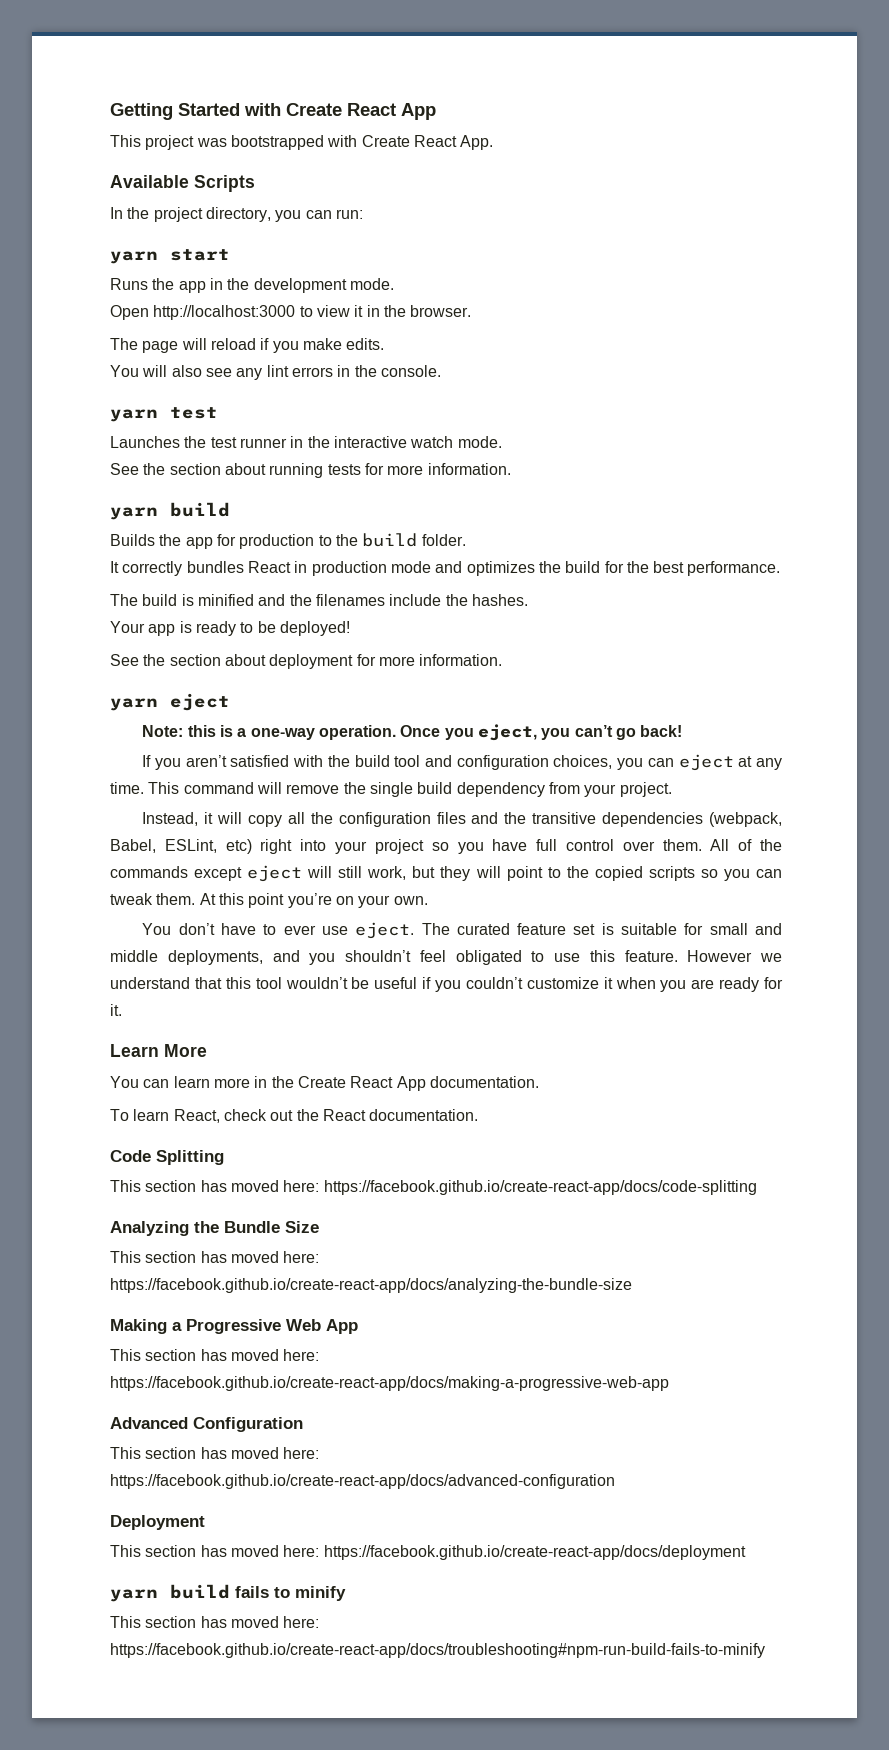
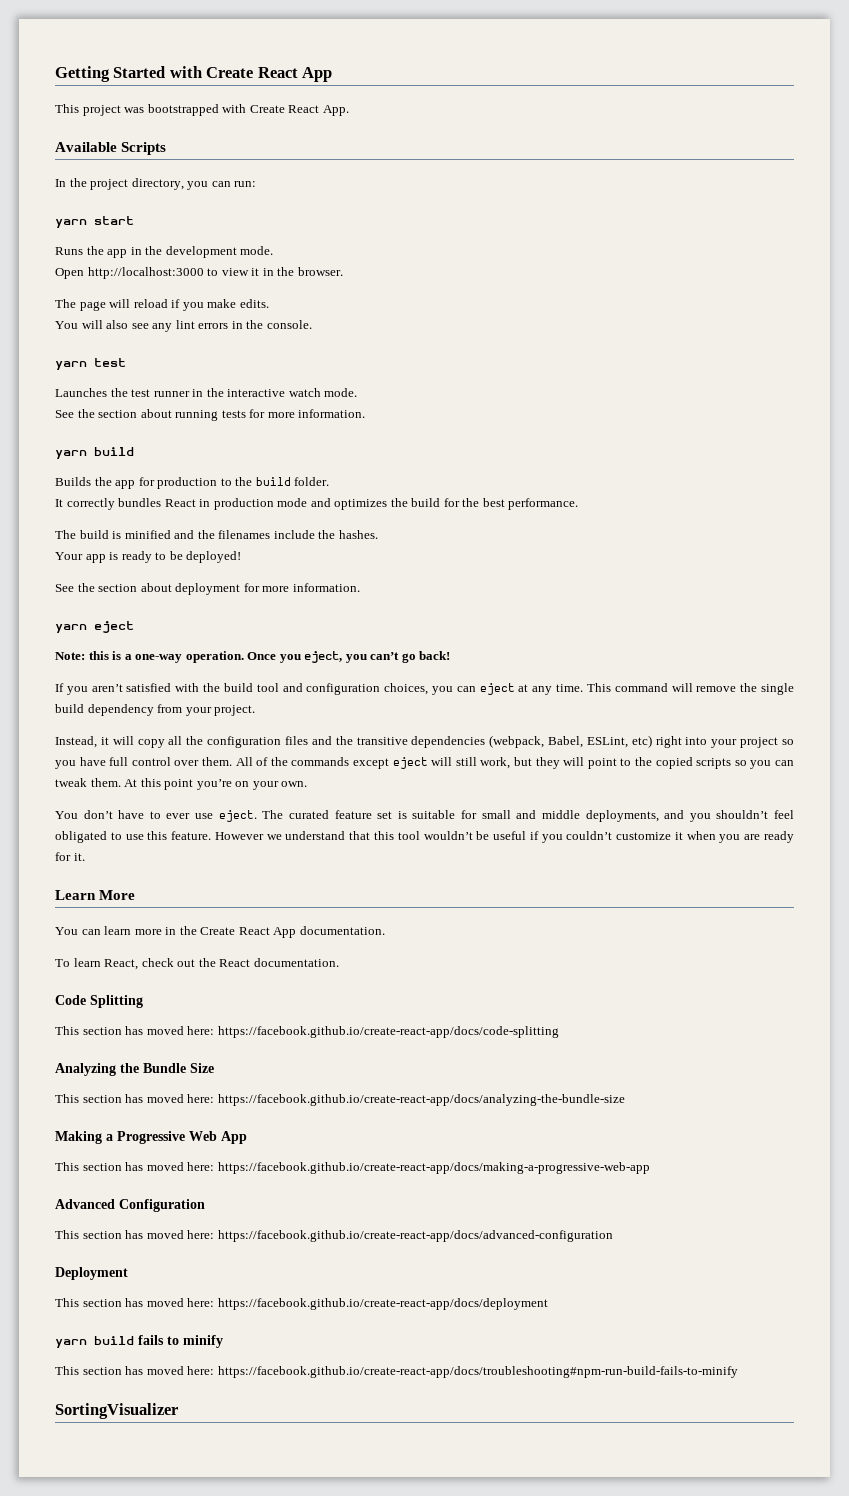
+ SortingVisualizer

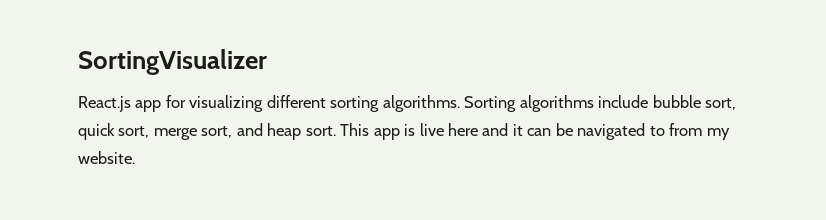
- Getting Started with Create React App
- This project was bootstrapped with Create React App.
- Available Scripts
- In the project directory, you can run:
- yarn start
- Runs the app in the development mode.
- Open http://localhost:3000 to view it in the browser.
- The page will reload if you make edits.
- You will also see any lint errors in the console.
- yarn test
- Launches the test runner in the interactive watch mode.
- See the section about running tests for more information.
- yarn build
- Builds the app for production to the build folder.
- It correctly bundles React in production mode and optimizes the build for the best performance.
- The build is minified and the filenames include the hashes.
- Your app is ready to be deployed!
- See the section about deployment for more information.
- yarn eject
- Note: this is a one-way operation. Once you eject, you can’t go back!
- If you aren’t satisfied with the build tool and configuration choices, you can eject at any time. This command will remove the single build dependency from your project.
- Instead, it will copy all the configuration files and the transitive dependencies (webpack, Babel, ESLint, etc) right into your project so you have full control over them. All of the commands except eject will still work, but they will point to the copied scripts so you can tweak them. At this point you’re on your own.
- You don’t have to ever use eject. The curated feature set is suitable for small and middle deployments, and you shouldn’t feel obligated to use this feature. However we understand that this tool wouldn’t be useful if you couldn’t customize it when you are ready for it.
- Learn More
- You can learn more in the Create React App documentation.
- To learn React, check out the React documentation.
- Code Splitting
- This section has moved here: https://facebook.github.io/create-react-app/docs/code-splitting
- Analyzing the Bundle Size
- This section has moved here: https://facebook.github.io/create-react-app/docs/analyzing-the-bundle-size
- Making a Progressive Web App
- This section has moved here: https://facebook.github.io/create-react-app/docs/making-a-progressive-web-app
- Advanced Configuration
- This section has moved here: https://facebook.github.io/create-react-app/docs/advanced-configuration
- Deployment
- This section has moved here: https://facebook.github.io/create-react-app/docs/deployment
- yarn build fails to minify
- This section has moved here: https://facebook.github.io/create-react-app/docs/troubleshooting#npm-run-build-fails-to-minify
  SortingVisualizer
+ React.js app for visualizing different sorting algorithms. Sorting algorithms include bubble sort, quick sort, merge sort, and heap sort. This app is live here and it can be navigated to from my website.

